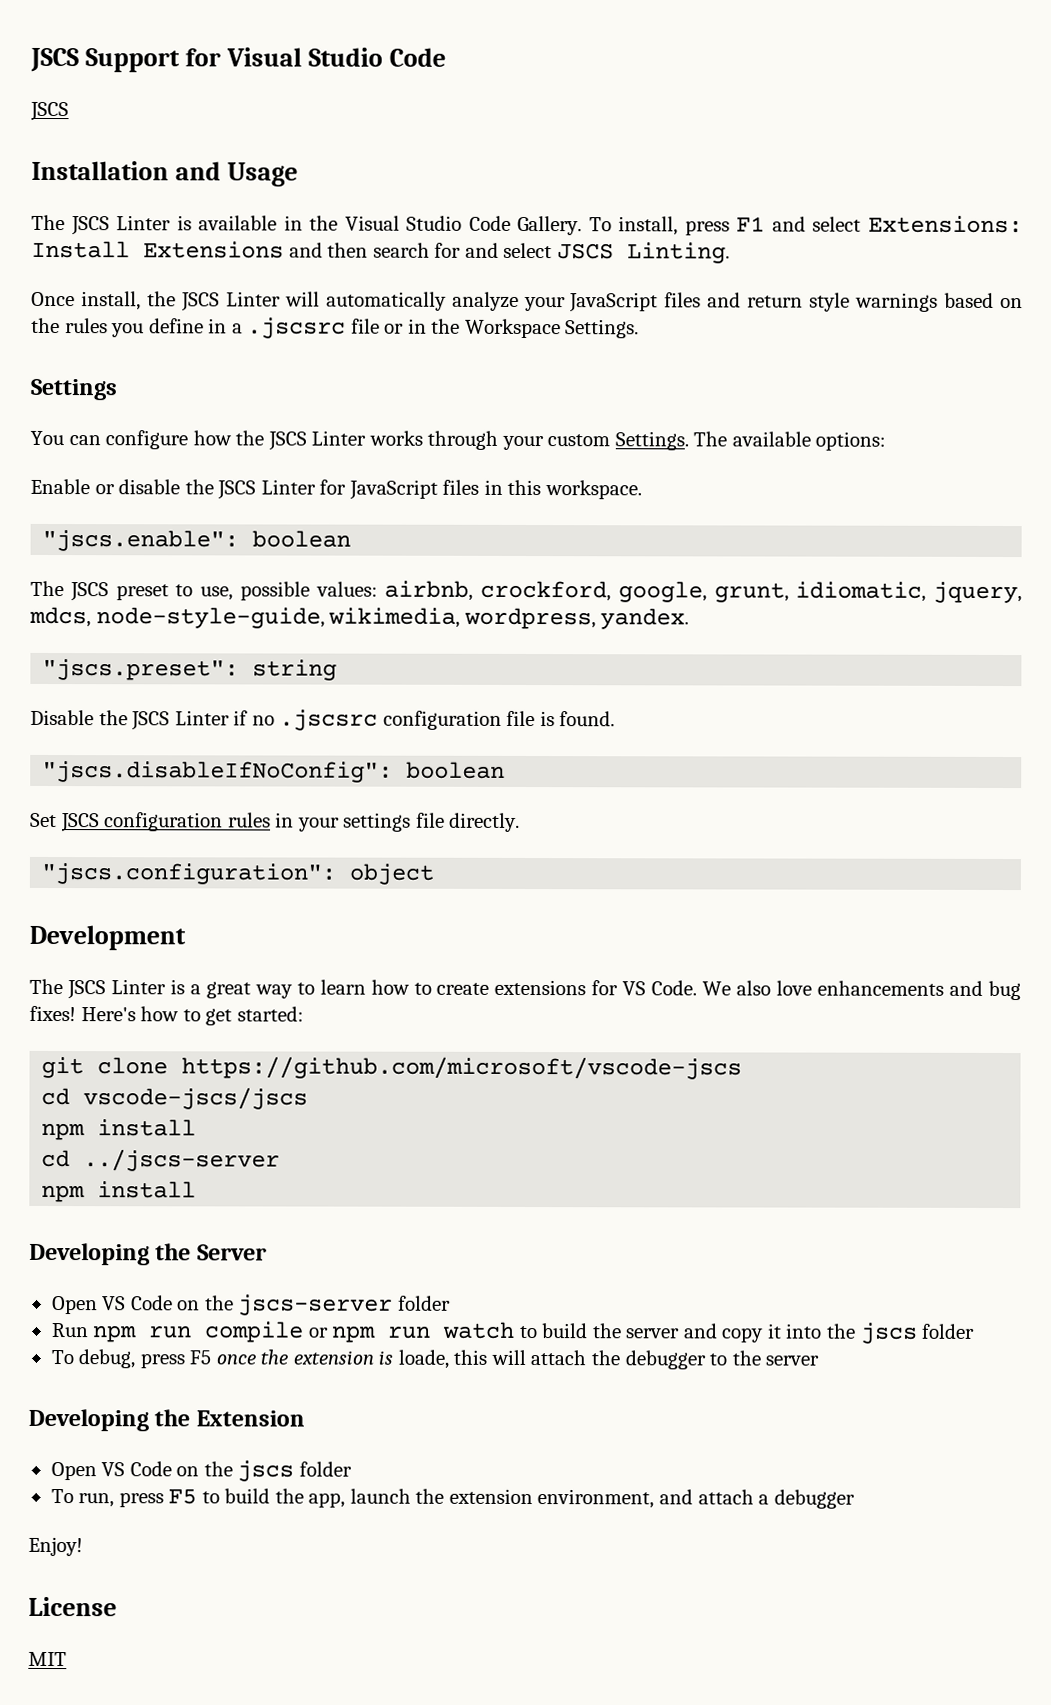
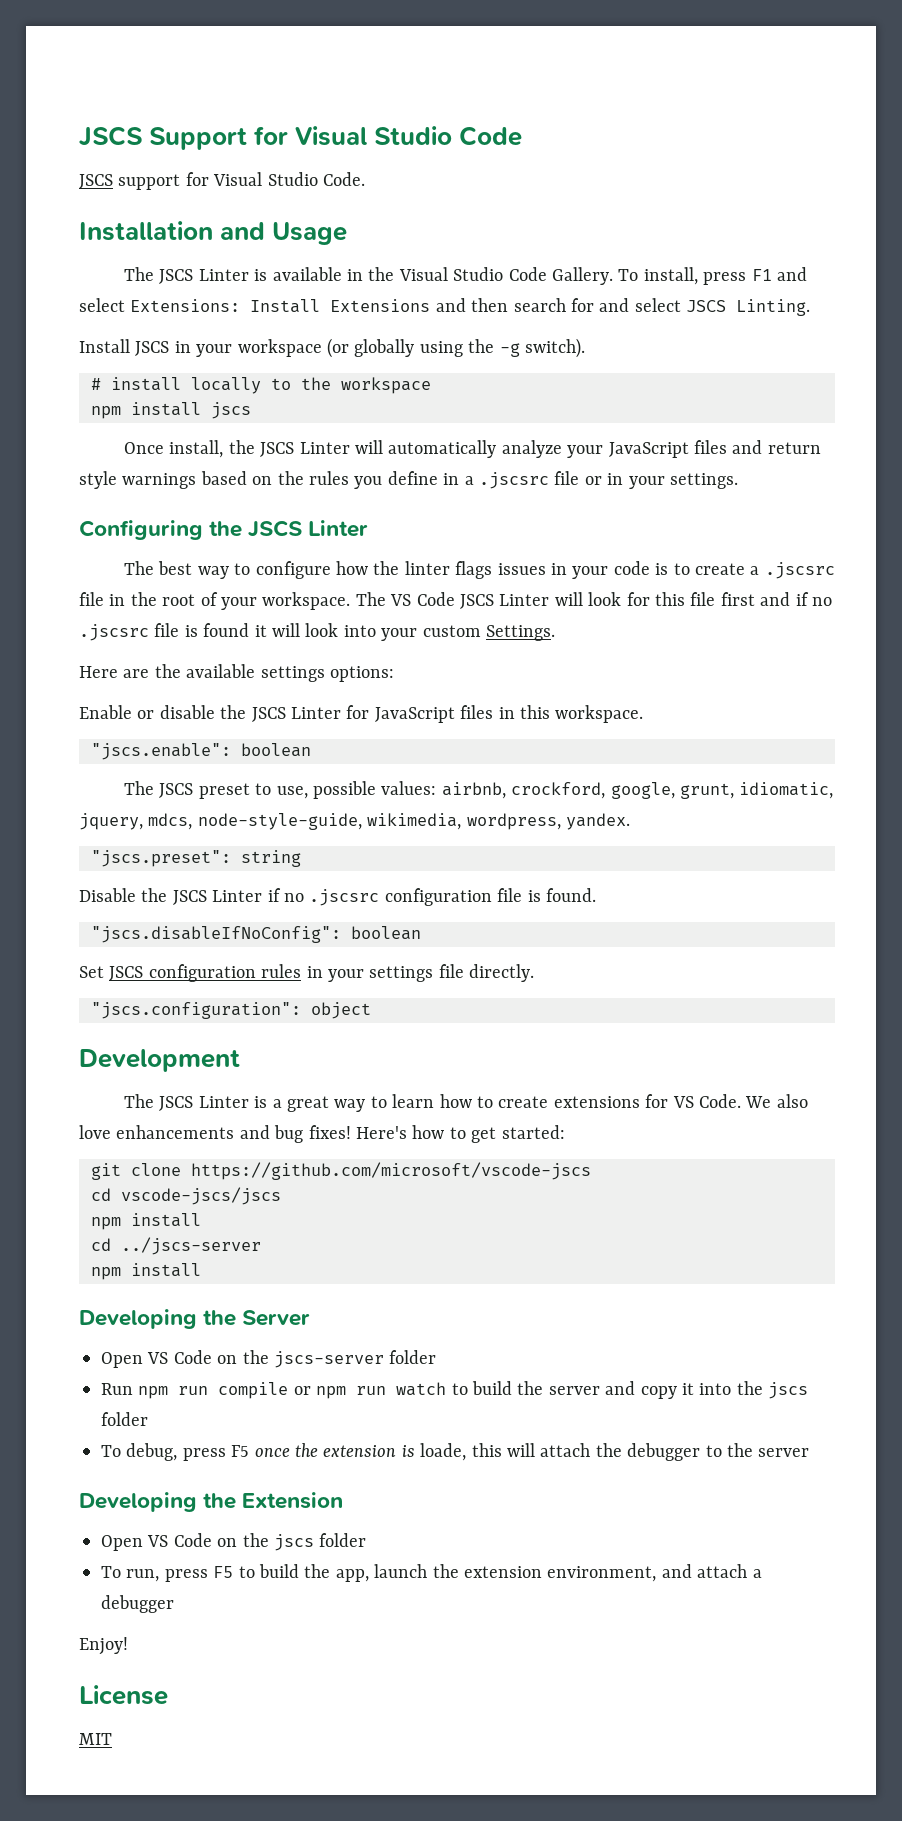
  JSCS Support for Visual Studio Code
- JSCS
+ JSCS support for Visual Studio Code.
+ Install JSCS in your workspace (or globally using the -g switch).
+ # install locally to the workspace
+ npm install jscs
- Once install, the JSCS Linter will automatically analyze your JavaScript files and return style warnings based on the rules you define in a .jscsrc file or in the Workspace Settings.
- Settings
- You can configure how the JSCS Linter works through your custom Settings. The available options:
+ Once install, the JSCS Linter will automatically analyze your JavaScript files and return style warnings based on the rules you define in a .jscsrc file or in your settings.
+ Configuring the JSCS Linter
+ The best way to configure how the linter flags issues in your code is to create a .jscsrc file in the root of your workspace. The VS Code JSCS Linter will look for this file first and if no .jscsrc file is found it will look into your custom Settings.
+ Here are the available settings options:

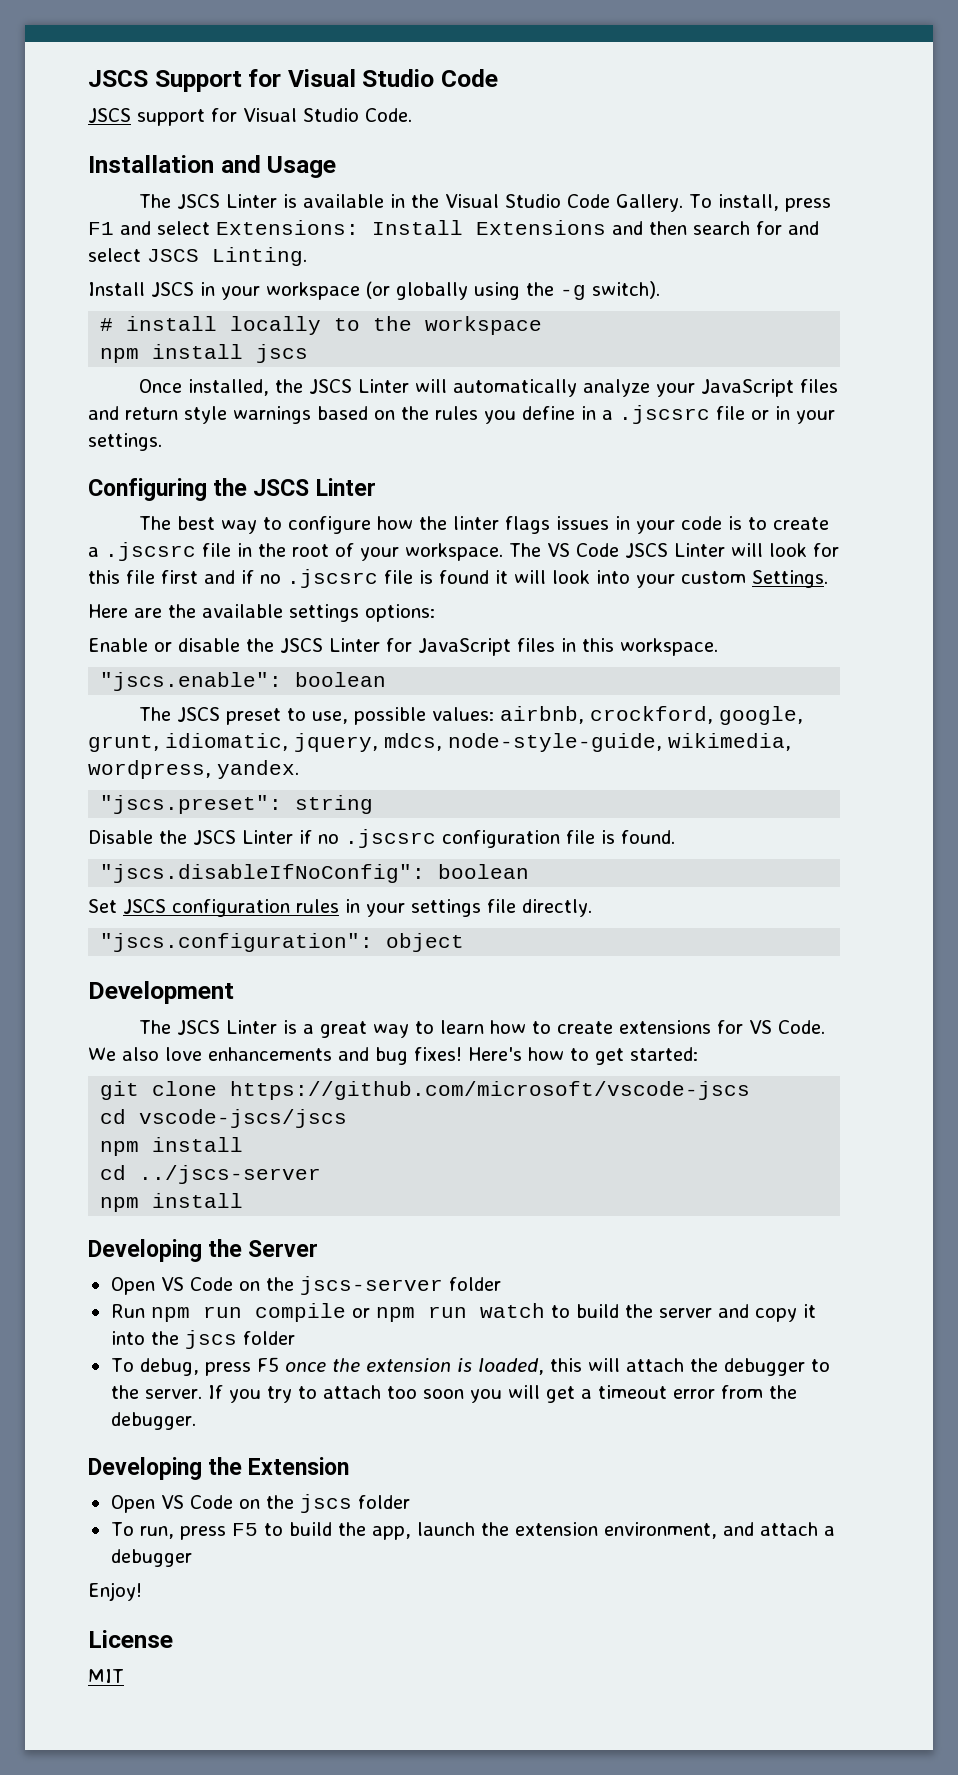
- Once install, the JSCS Linter will automatically analyze your JavaScript files and return style warnings based on the rules you define in a .jscsrc file or in your settings.
+ Once installed, the JSCS Linter will automatically analyze your JavaScript files and return style warnings based on the rules you define in a .jscsrc file or in your settings.
- To debug, press F5 once the extension is loade, this will attach the debugger to the server
+ To debug, press F5 once the extension is loaded, this will attach the debugger to the server. If you try to attach too soon you will get a timeout error from the debugger.

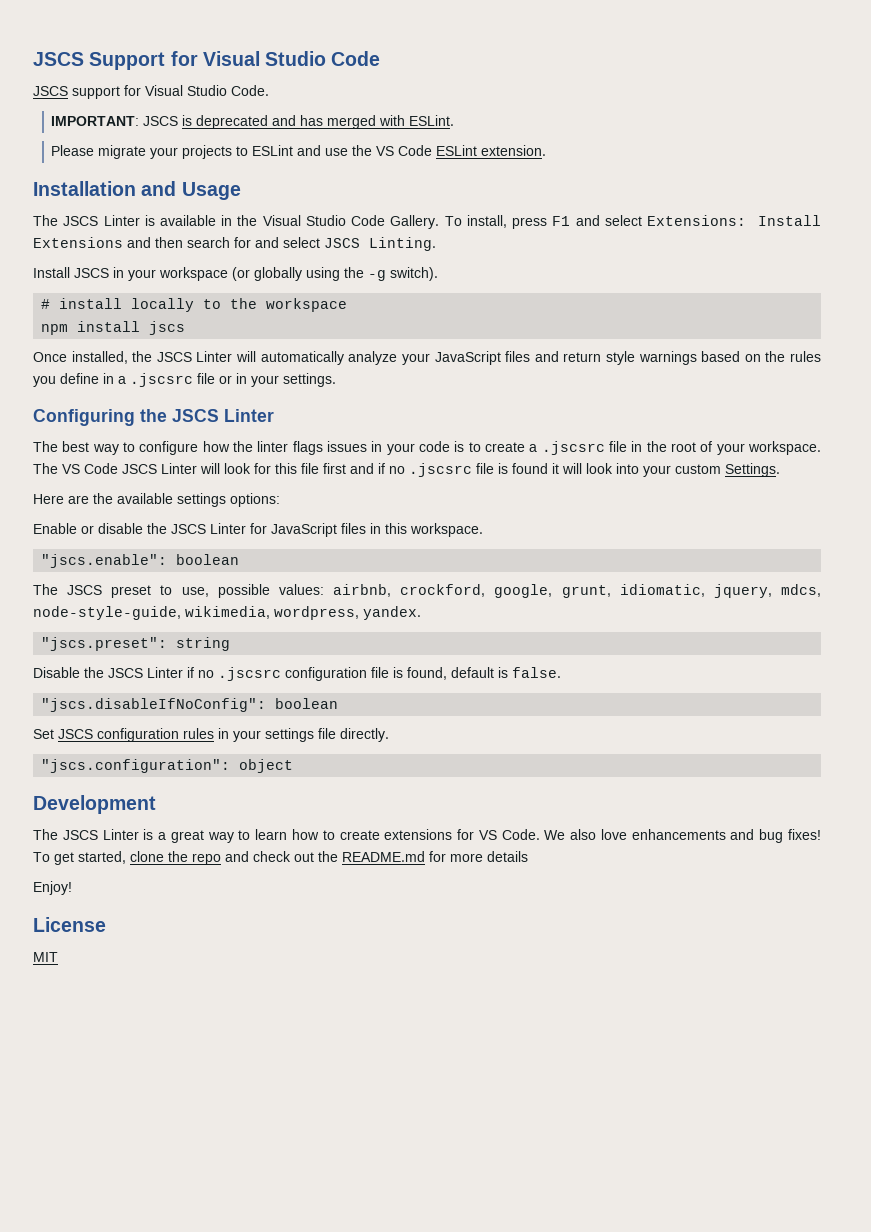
+ IMPORTANT: JSCS is deprecated and has merged with ESLint.
+ Please migrate your projects to ESLint and use the VS Code ESLint extension.
- Disable the JSCS Linter if no .jscsrc configuration file is found.
+ Disable the JSCS Linter if no .jscsrc configuration file is found, default is false.
- Here's how to get started:
- git clone https://github.com/microsoft/vscode-jscs
- cd vscode-jscs/jscs
- npm install
- cd ../jscs-server
- npm install
- Developing the Server
- Open VS Code on the jscs-server folder
- Run npm run compile or npm run watch to build the server and copy it into the jscs folder
- To debug, press F5 once the extension is loaded, this will attach the debugger to the server. If you try to attach too soon you will get a timeout error from the debugger.
- Developing the Extension
- Open VS Code on the jscs folder
- To run, press F5 to build the app, launch the extension environment, and attach a debugger
+ To get started, clone the repo and check out the README.md for more details

